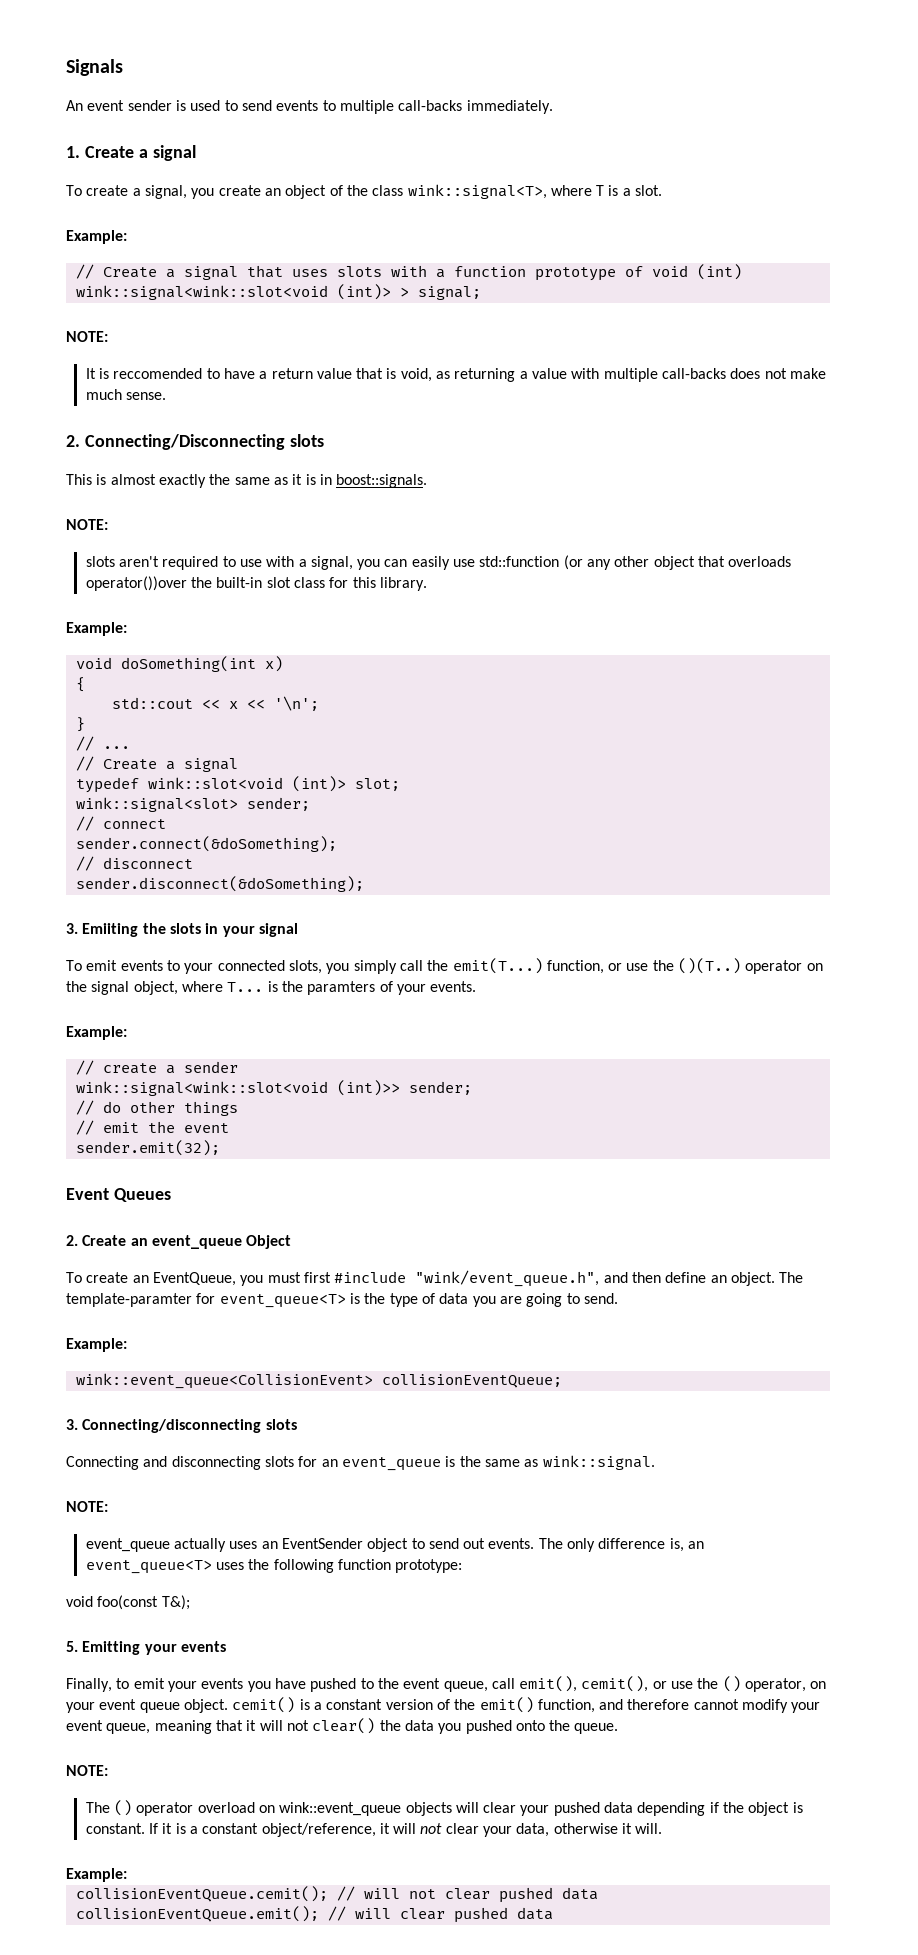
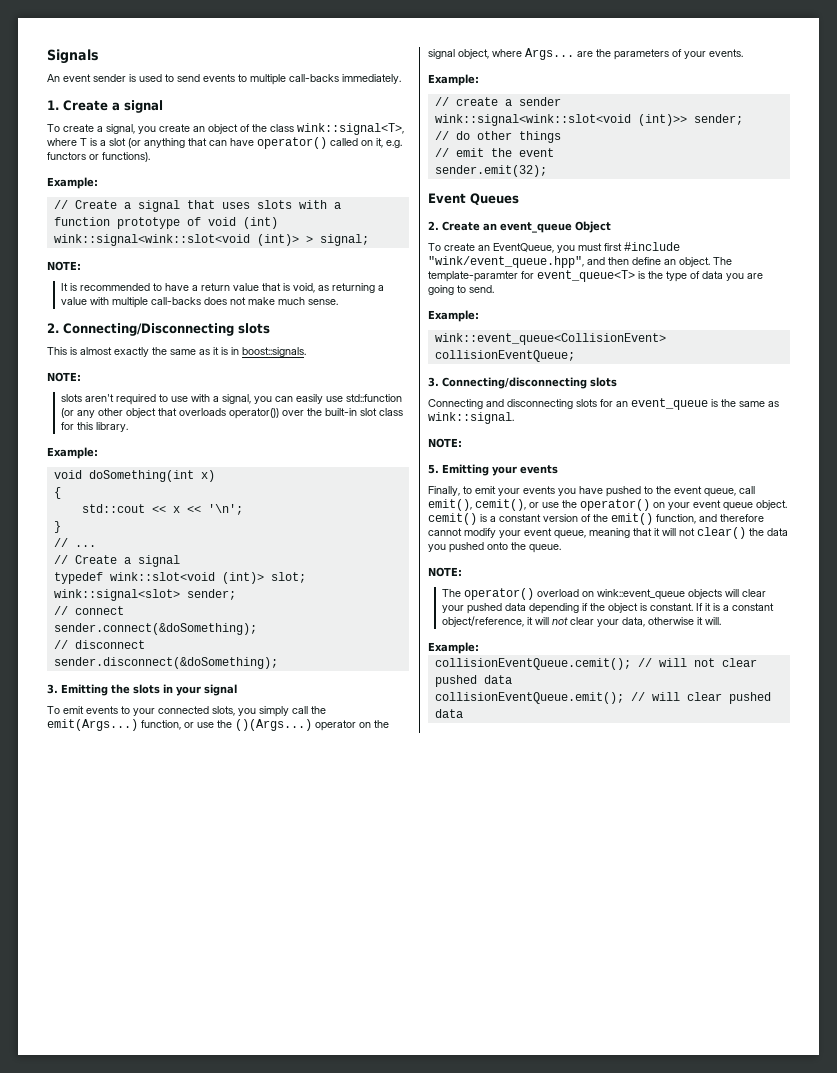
- To create a signal, you create an object of the class wink::signal<T>, where T is a slot.
+ To create a signal, you create an object of the class wink::signal<T>, where T is a slot (or anything that can have operator() called on it, e.g. functors or functions).
- It is reccomended to have a return value that is void, as returning a value with multiple call-backs does not make much sense.
+ It is recommended to have a return value that is void, as returning a value with multiple call-backs does not make much sense.
- slots aren't required to use with a signal, you can easily use std::function (or any other object that overloads operator())over the built-in slot class for this library.
+ slots aren't required to use with a signal, you can easily use std::function (or any other object that overloads operator()) over the built-in slot class for this library.
- 3. Emiiting the slots in your signal
+ 3. Emitting the slots in your signal
- To emit events to your connected slots, you simply call the emit(T...) function, or use the ()(T..) operator on the signal object, where T... is the paramters of your events.
+ To emit events to your connected slots, you simply call the emit(Args...) function, or use the ()(Args...) operator on the signal object, where Args... are the parameters of your events.
- To create an EventQueue, you must first #include "wink/event_queue.h", and then define an object.
+ To create an EventQueue, you must first #include "wink/event_queue.hpp", and then define an object.
- event_queue actually uses an EventSender object to send out events. The only difference is, an event_queue<T> uses the following function prototype:
- void foo(const T&);
- Finally, to emit your events you have pushed to the event queue, call emit(), cemit(), or use the () operator, on your event queue object. cemit() is a constant version of the emit() function, and therefore cannot modify your event queue, meaning that it will not clear() the data you pushed onto the queue.
+ Finally, to emit your events you have pushed to the event queue, call emit(), cemit(), or use the operator() on your event queue object. cemit() is a constant version of the emit() function, and therefore cannot modify your event queue, meaning that it will not clear() the data you pushed onto the queue.
- The () operator overload on wink::event_queue objects will clear your pushed data depending if the object is constant.
+ The operator() overload on wink::event_queue objects will clear your pushed data depending if the object is constant.

